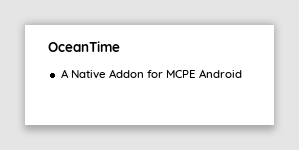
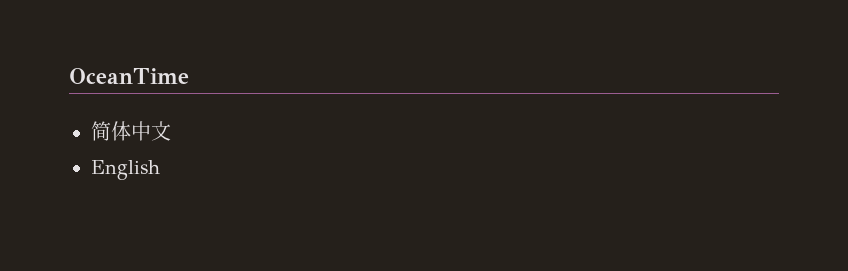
- A Native Addon for MCPE Android
+ 简体中文
+ English

